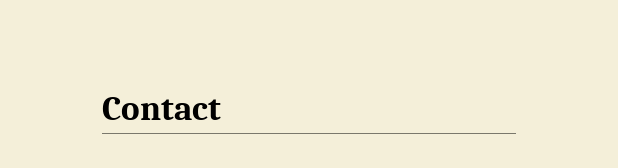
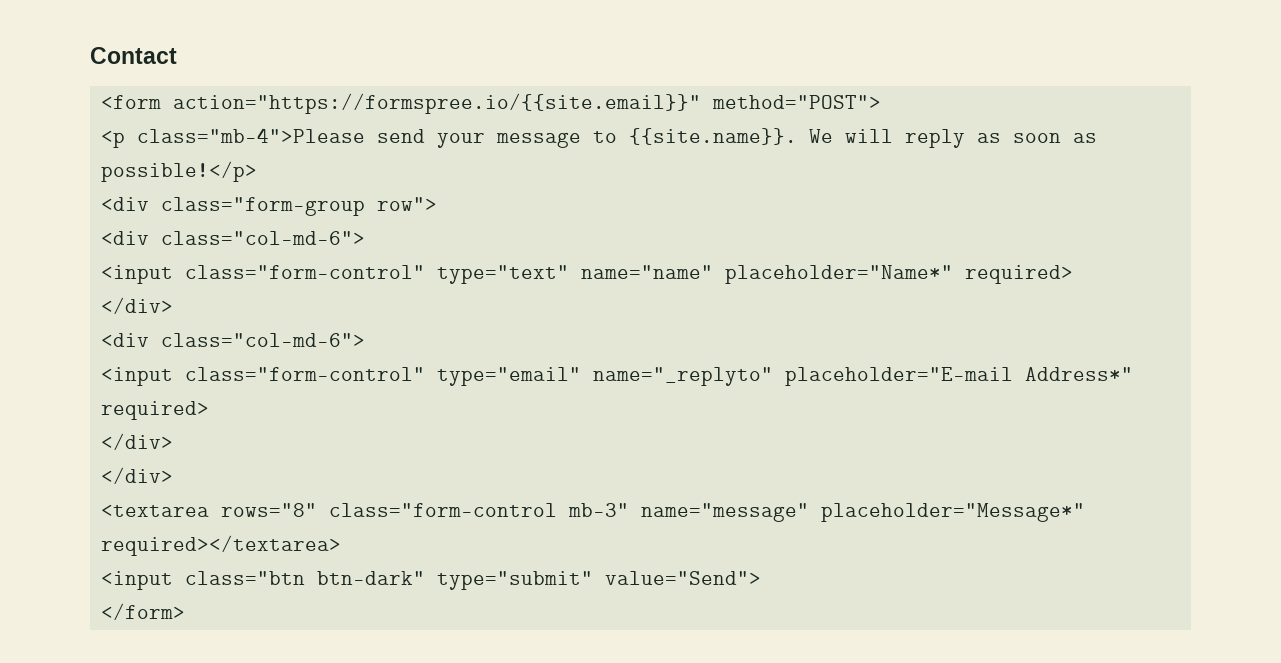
+ <form action="https://formspree.io/{{site.email}}" method="POST">
+ <p class="mb-4">Please send your message to {{site.name}}. We will reply as soon as possible!</p>
+ <div class="form-group row">
+ <div class="col-md-6">
+ <input class="form-control" type="text" name="name" placeholder="Name*" required>
+ </div>
+ <div class="col-md-6">
+ <input class="form-control" type="email" name="_replyto" placeholder="E-mail Address*" required>
+ </div>
+ </div>
+ <textarea rows="8" class="form-control mb-3" name="message" placeholder="Message*" required></textarea>
+ <input class="btn btn-dark" type="submit" value="Send">
+ </form>

